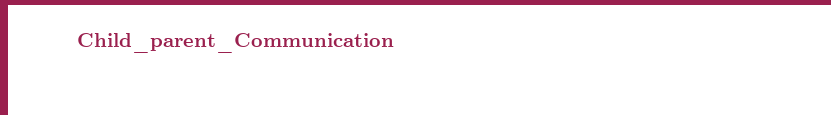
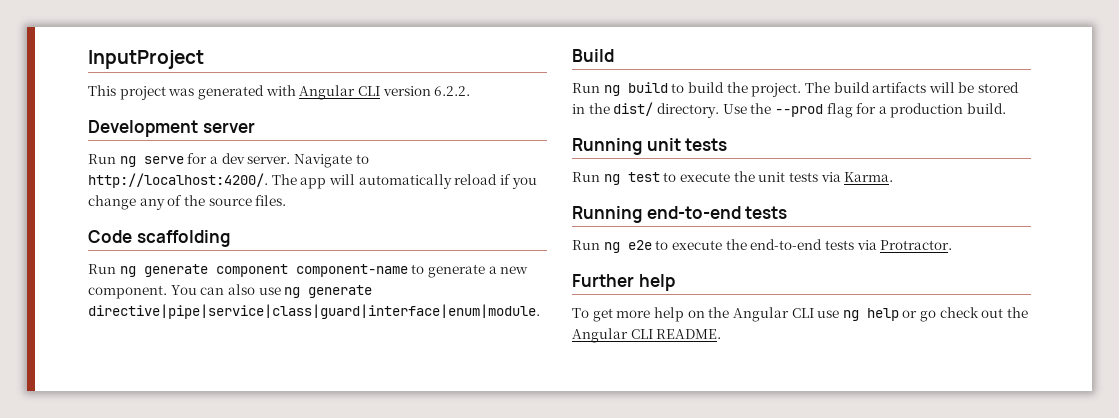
- Child_parent_Communication
+ InputProject
+ This project was generated with Angular CLI version 6.2.2.
+ Development server
+ Run ng serve for a dev server. Navigate to http://localhost:4200/. The app will automatically reload if you change any of the source files.
+ Code scaffolding
+ Run ng generate component component-name to generate a new component. You can also use ng generate directive|pipe|service|class|guard|interface|enum|module.
+ Build
+ Run ng build to build the project. The build artifacts will be stored in the dist/ directory. Use the --prod flag for a production build.
+ Running unit tests
+ Run ng test to execute the unit tests via Karma.
+ Running end-to-end tests
+ Run ng e2e to execute the end-to-end tests via Protractor.
+ Further help
+ To get more help on the Angular CLI use ng help or go check out the Angular CLI README.

